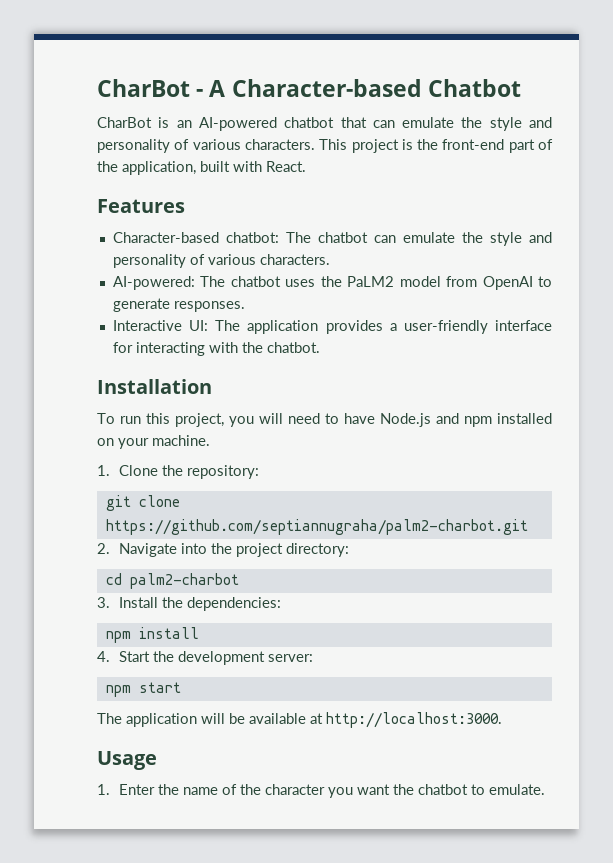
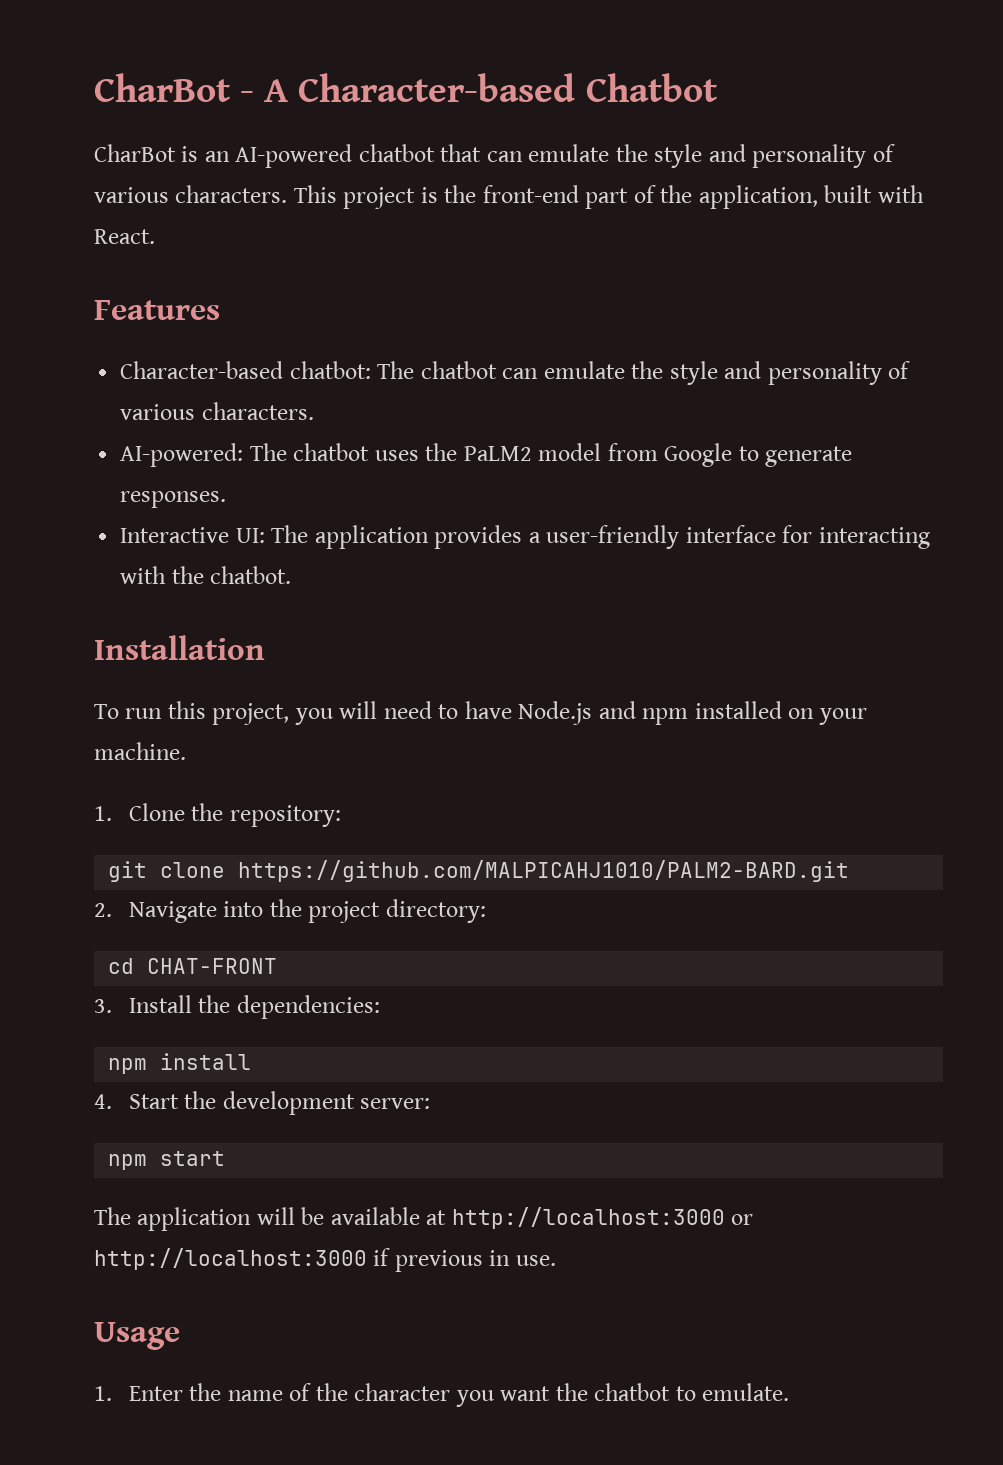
- AI-powered: The chatbot uses the PaLM2 model from OpenAI to generate responses.
+ AI-powered: The chatbot uses the PaLM2 model from Google to generate responses.
- git clone https://github.com/septiannugraha/palm2-charbot.git
+ git clone https://github.com/MALPICAHJ1010/PALM2-BARD.git
- cd palm2-charbot
+ cd CHAT-FRONT
- The application will be available at http://localhost:3000.
+ The application will be available at http://localhost:3000 or http://localhost:3000 if previous in use.

